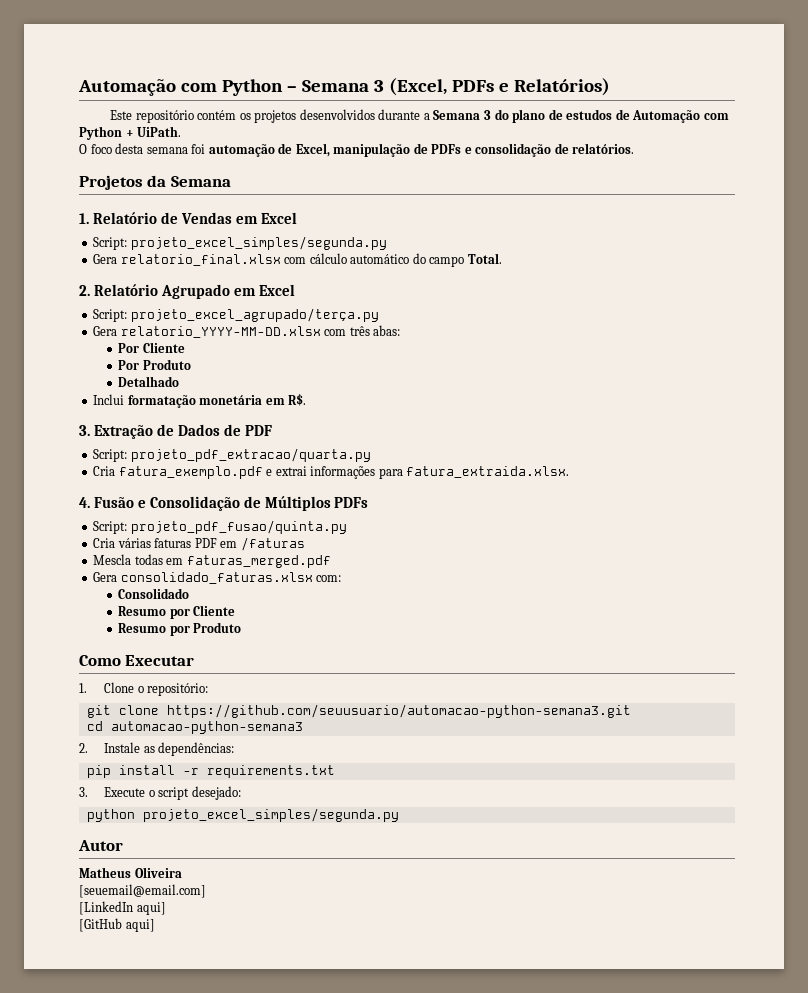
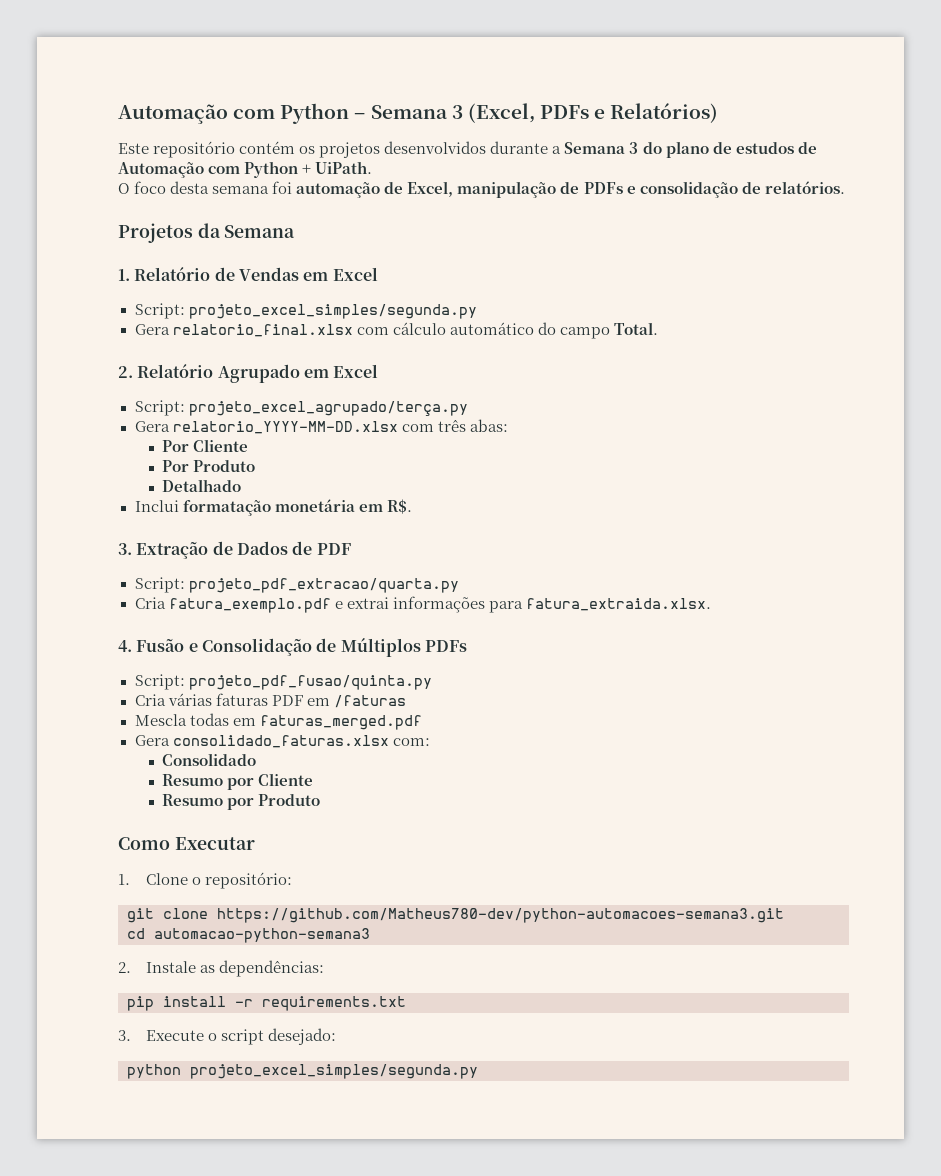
- git clone https://github.com/seuusuario/automacao-python-semana3.git
+ git clone https://github.com/Matheus780-dev/python-automacoes-semana3.git
- Autor
- Matheus Oliveira
- [seuemail@email.com]
- [LinkedIn aqui]
- [GitHub aqui]

